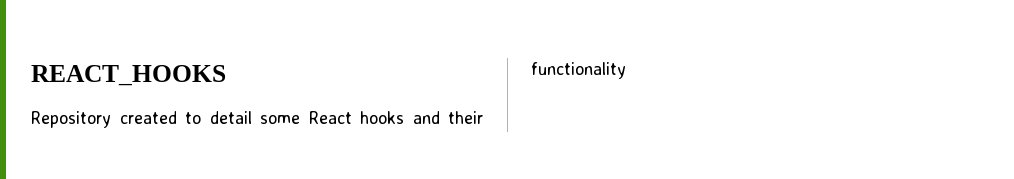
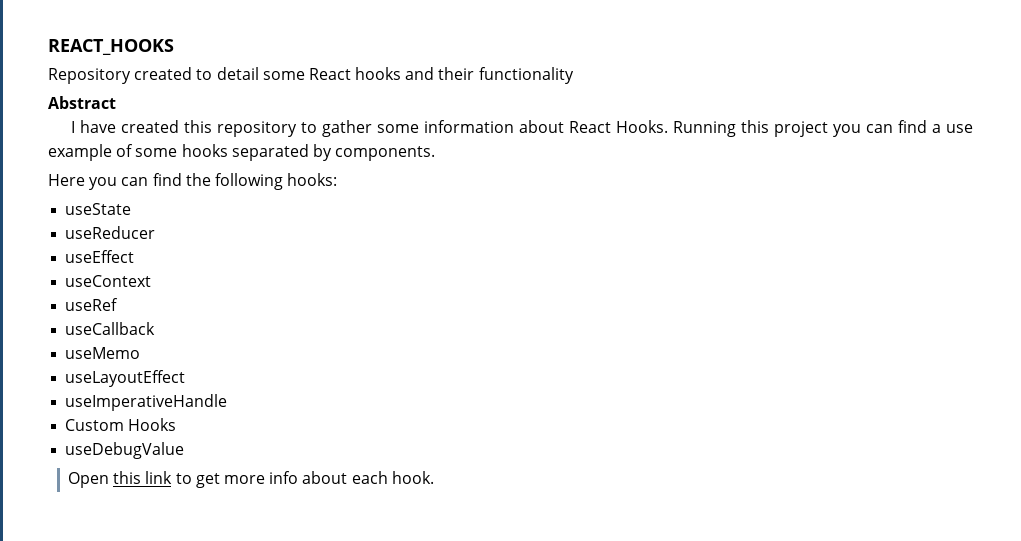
+ Abstract
+ I have created this repository to gather some information about React Hooks. Running this project you can find a use example of some hooks separated by components.
+ Here you can find the following hooks:
+ useState
+ useReducer
+ useEffect
+ useContext
+ useRef
+ useCallback
+ useMemo
+ useLayoutEffect
+ useImperativeHandle
+ Custom Hooks
+ useDebugValue
+ Open this link to get more info about each hook.

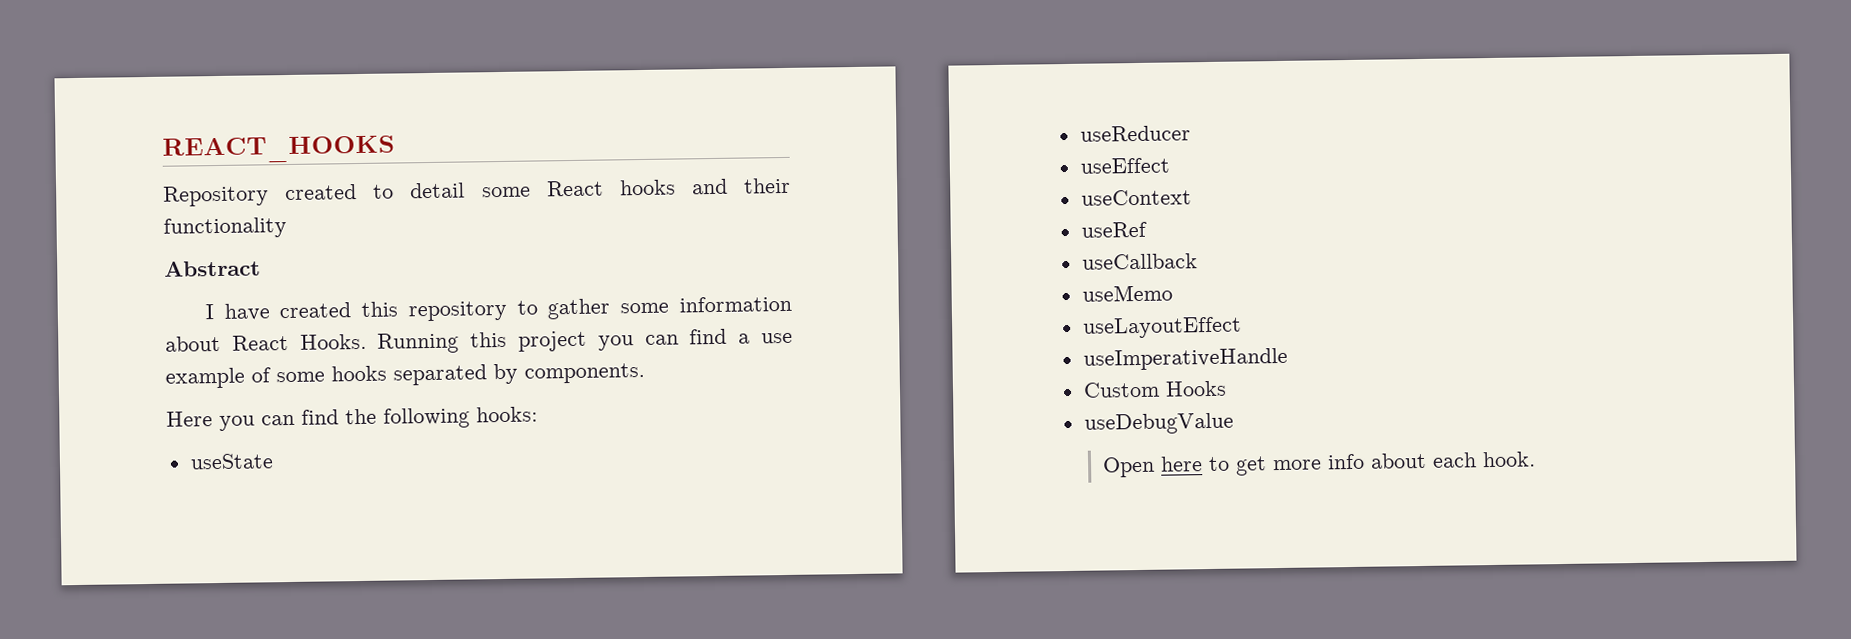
- Open this link to get more info about each hook.
+ Open here to get more info about each hook.

